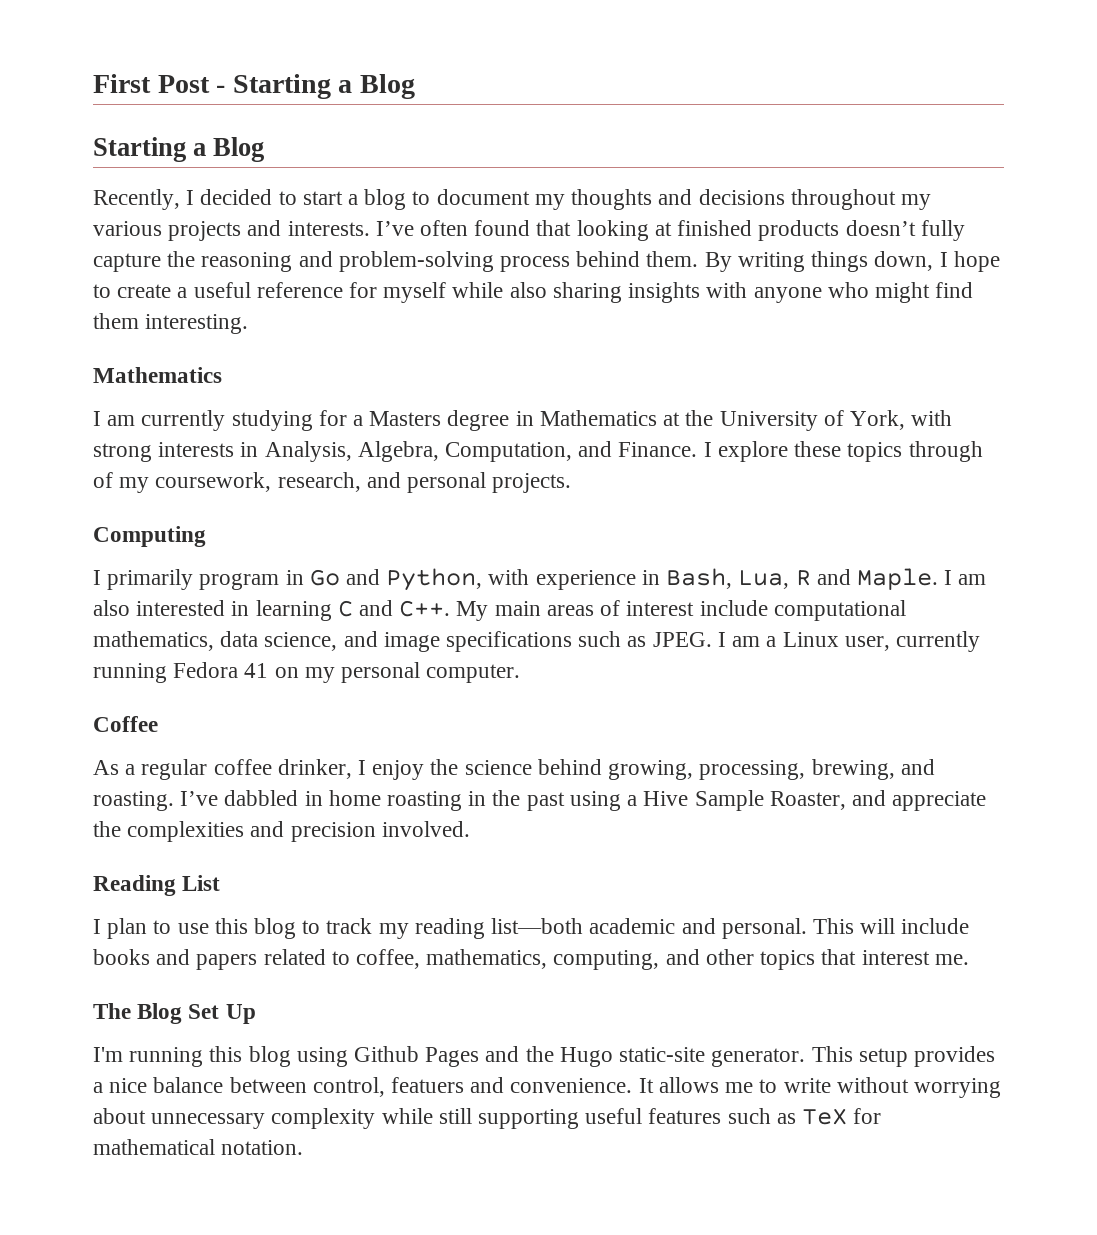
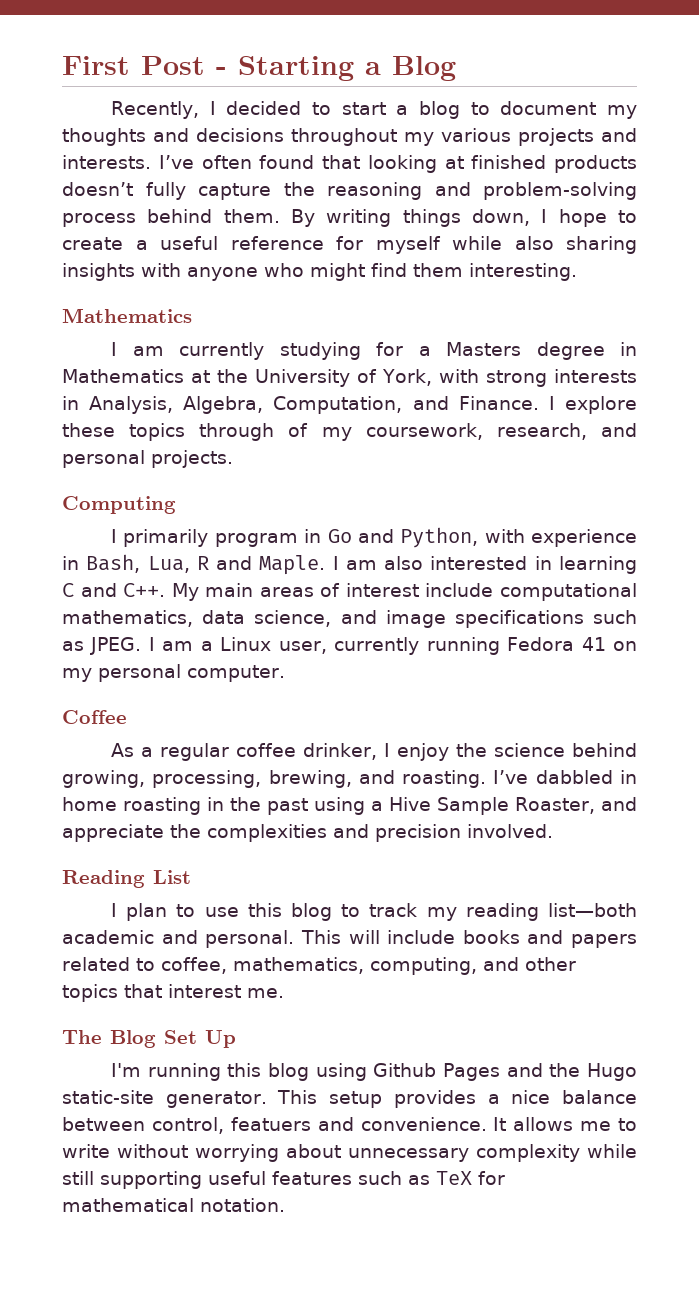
  First Post - Starting a Blog
- Starting a Blog

